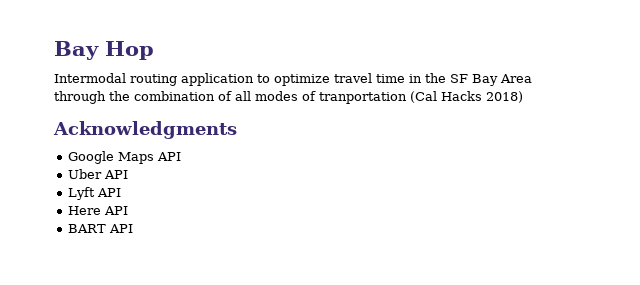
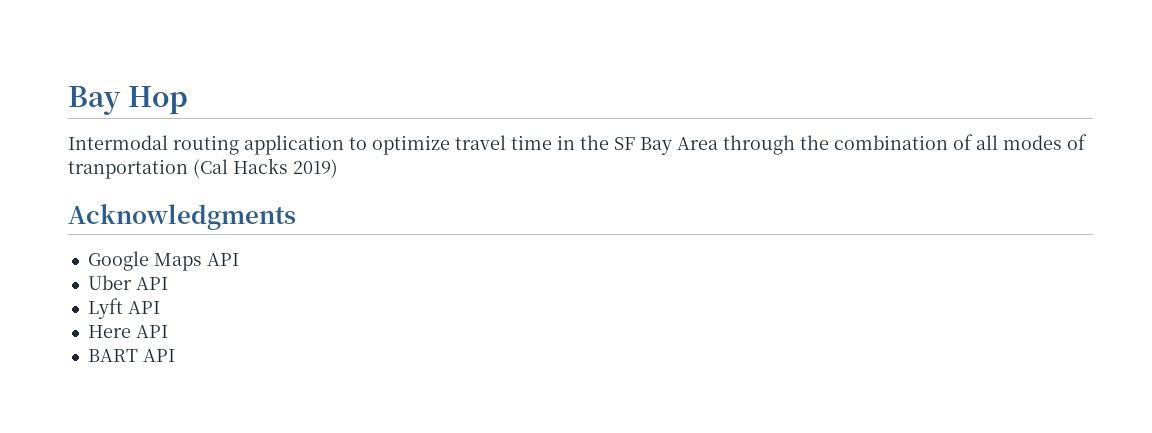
- Intermodal routing application to optimize travel time in the SF Bay Area through the combination of all modes of tranportation (Cal Hacks 2018)
+ Intermodal routing application to optimize travel time in the SF Bay Area through the combination of all modes of tranportation (Cal Hacks 2019)

